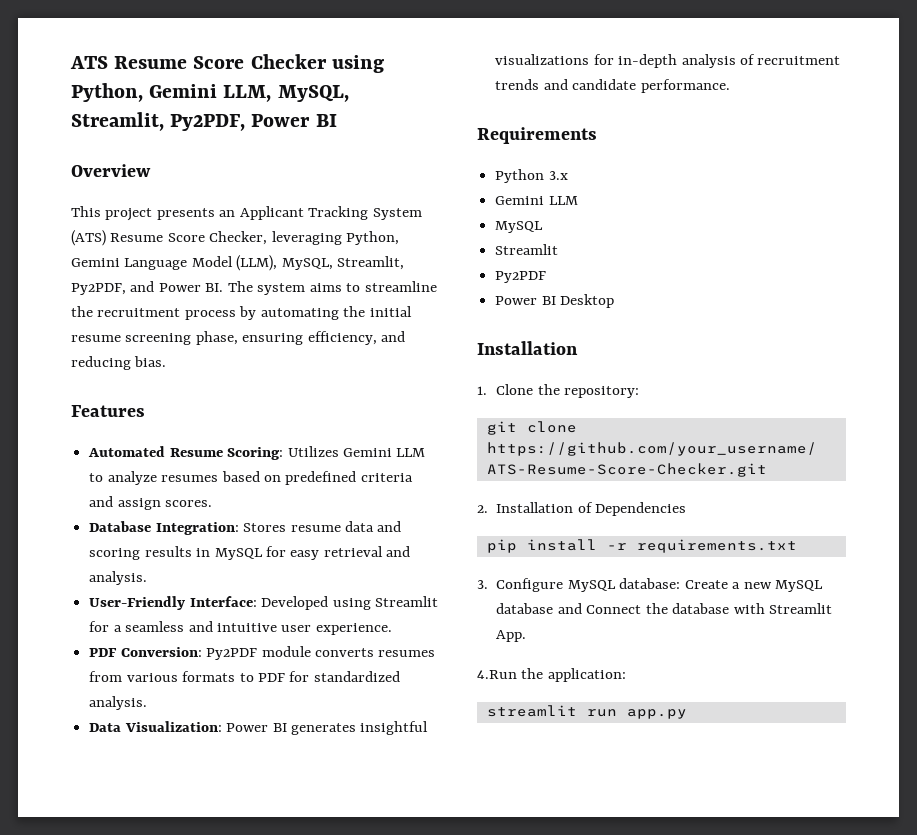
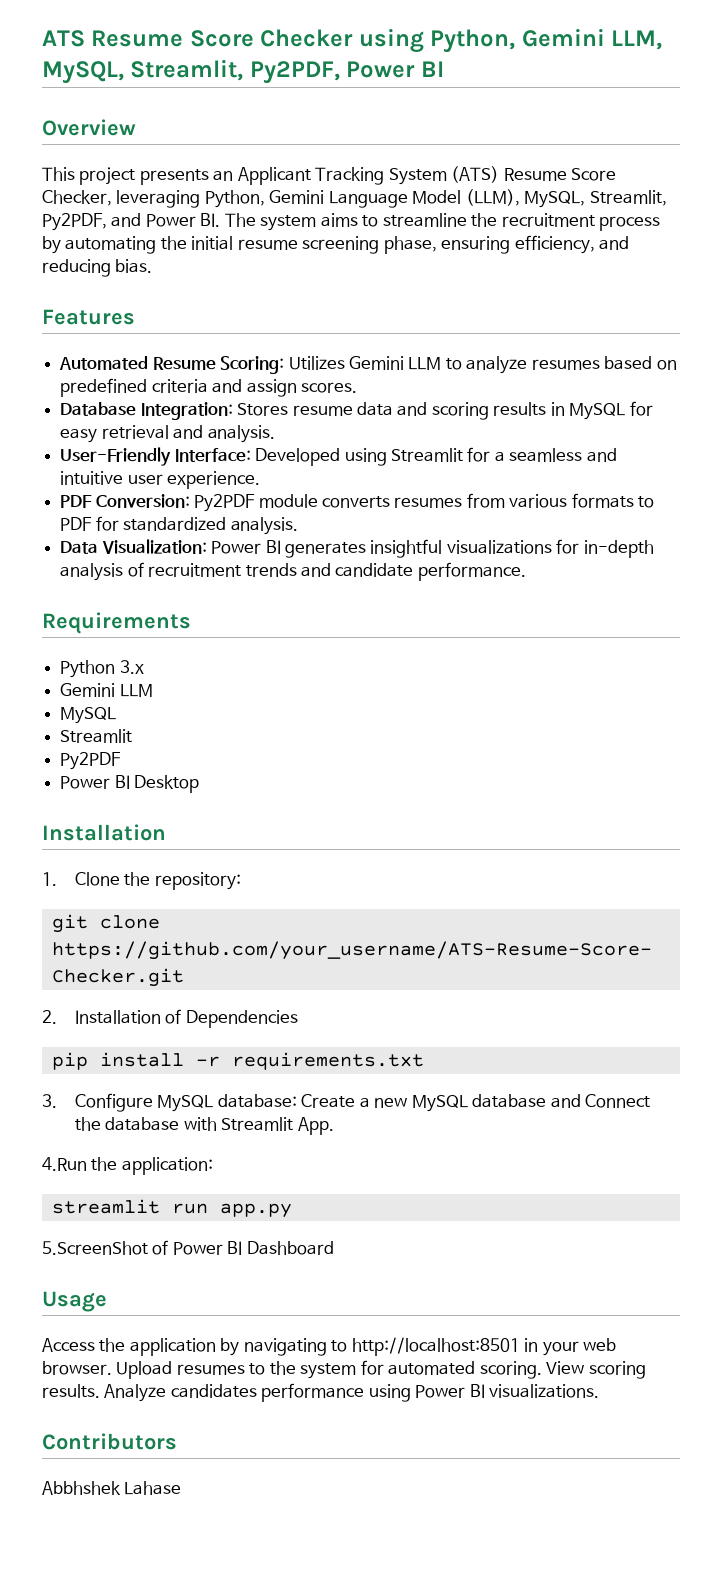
+ 5.ScreenShot of Power BI Dashboard
+ Usage
+ Access the application by navigating to http://localhost:8501 in your web browser. Upload resumes to the system for automated scoring. View scoring results. Analyze candidates performance using Power BI visualizations.
+ Contributors
+ Abbhshek Lahase

